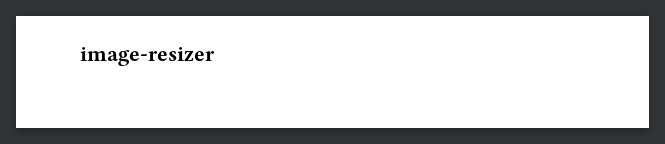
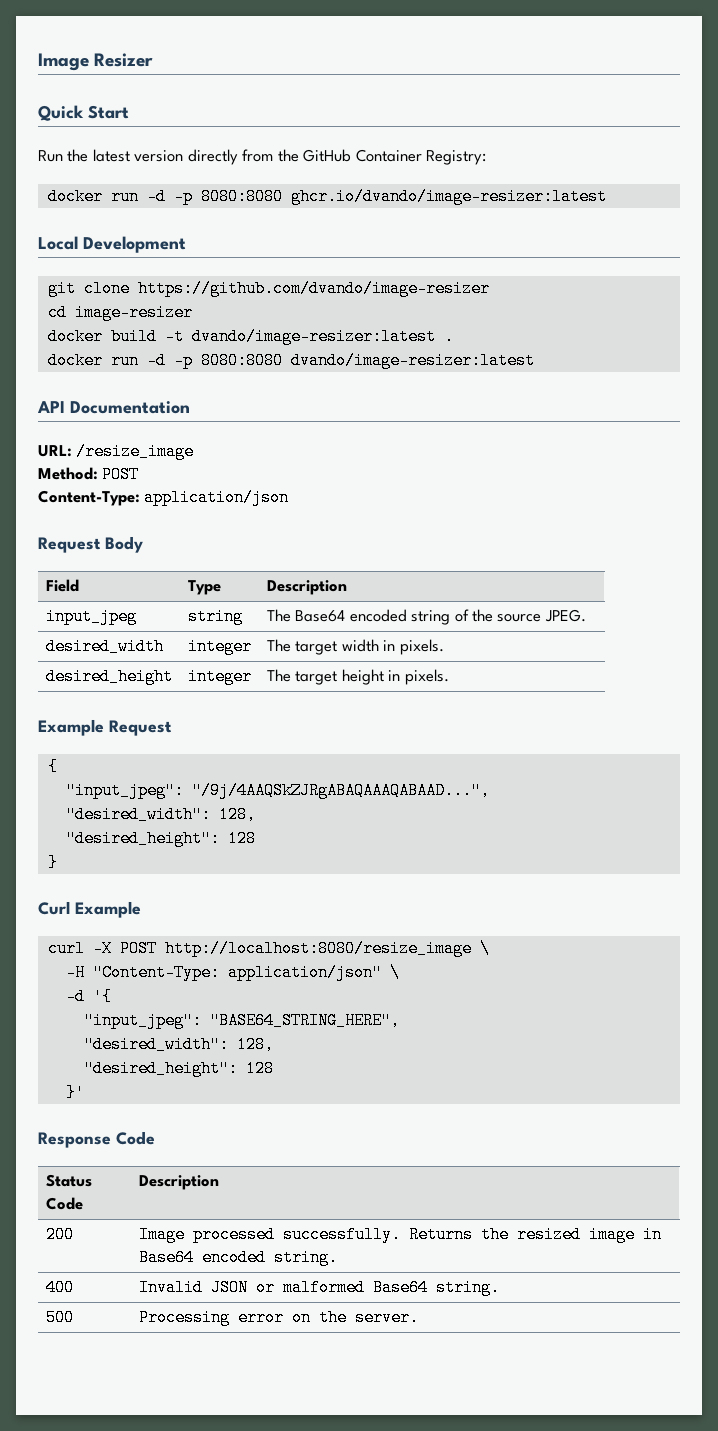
- image-resizer
+ Image Resizer
+ Quick Start
+ Run the latest version directly from the GitHub Container Registry:
+ docker run -d -p 8080:8080 ghcr.io/dvando/image-resizer:latest
+ Local Development
+ git clone https://github.com/dvando/image-resizer
+ cd image-resizer
+ docker build -t dvando/image-resizer:latest .
+ docker run -d -p 8080:8080 dvando/image-resizer:latest
+ API Documentation
+ URL: /resize_image
+ Method: POST
+ Content-Type: application/json
+ Request Body
+ Field | Type | Description
+ input_jpeg | string | The Base64 encoded string of the source JPEG.
+ desired_width | integer | The target width in pixels.
+ desired_height | integer | The target height in pixels.
+ Example Request
+ {
+ "input_jpeg": "/9j/4AAQSkZJRgABAQAAAQABAAD...",
+ "desired_width": 128,
+ "desired_height": 128
+ }
+ Curl Example
+ curl -X POST http://localhost:8080/resize_image \
+ -H "Content-Type: application/json" \
+ -d '{
+ "input_jpeg": "BASE64_STRING_HERE",
+ "desired_width": 128,
+ "desired_height": 128
+ }'
+ Response Code
+ Status Code | Description
+ 200 | Image processed successfully. Returns the resized image in Base64 encoded string.
+ 400 | Invalid JSON or malformed Base64 string.
+ 500 | Processing error on the server.

